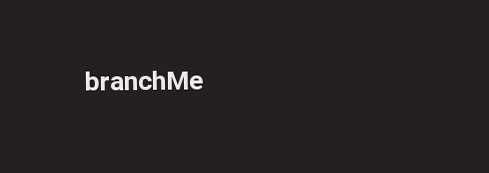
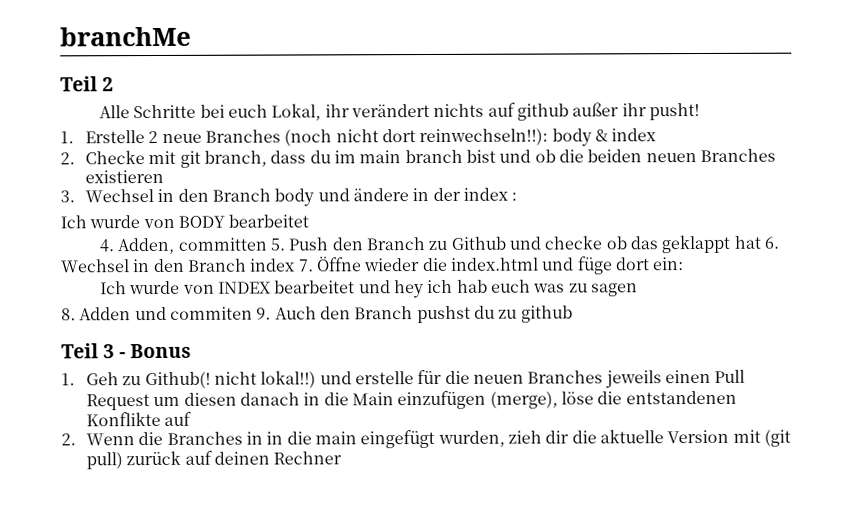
+ Teil 2
+ Alle Schritte bei euch Lokal, ihr verändert nichts auf github außer ihr pusht!
+ 1. Erstelle 2 neue Branches (noch nicht dort reinwechseln!!): body & index
+ 2. Checke mit git branch, dass du im main branch bist und ob die beiden neuen Branches existieren
+ 3. Wechsel in den Branch body und ändere in der index :
+ Ich wurde von BODY bearbeitet
+ 4. Adden, committen 5. Push den Branch zu Github und checke ob das geklappt hat 6. Wechsel in den Branch index 7. Öffne wieder die index.html und füge dort ein:
+ Ich wurde von INDEX bearbeitet und hey ich hab euch was zu sagen
+ 8. Adden und commiten 9. Auch den Branch pushst du zu github
+ Teil 3 - Bonus
+ 1. Geh zu Github(! nicht lokal!!) und erstelle für die neuen Branches jeweils einen Pull Request um diesen danach in die Main einzufügen (merge), löse die entstandenen Konflikte auf
+ 2. Wenn die Branches in in die main eingefügt wurden, zieh dir die aktuelle Version mit (git pull) zurück auf deinen Rechner

